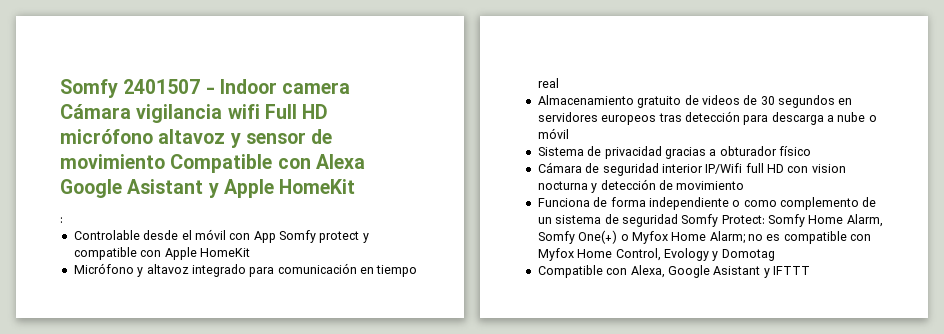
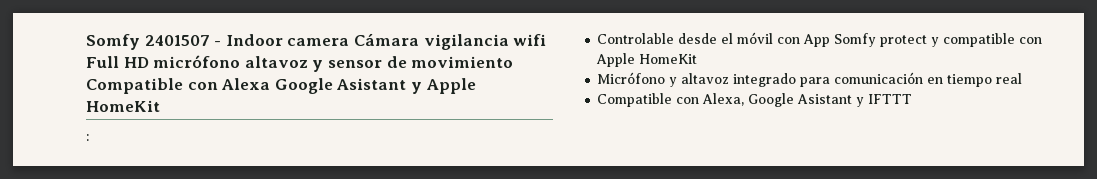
- Almacenamiento gratuito de videos de 30 segundos en servidores europeos tras detección para descarga a nube o móvil
- Sistema de privacidad gracias a obturador físico
- Cámara de seguridad interior IP/Wifi full HD con vision nocturna y detección de movimiento
- Funciona de forma independiente o como complemento de un sistema de seguridad Somfy Protect: Somfy Home Alarm, Somfy One(+) o Myfox Home Alarm; no es compatible con Myfox Home Control, Evology y Domotag

